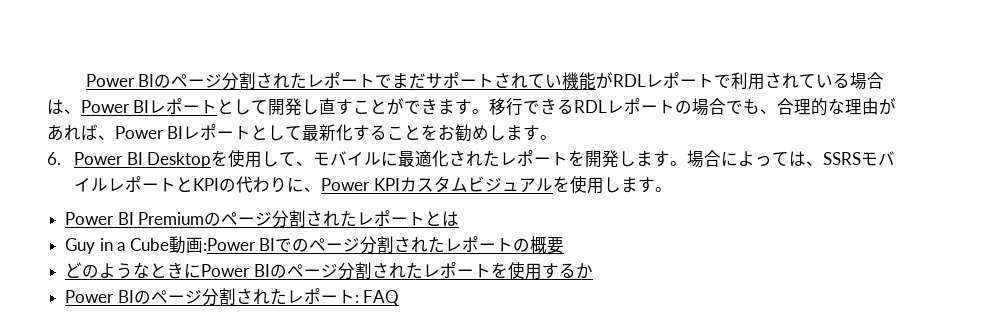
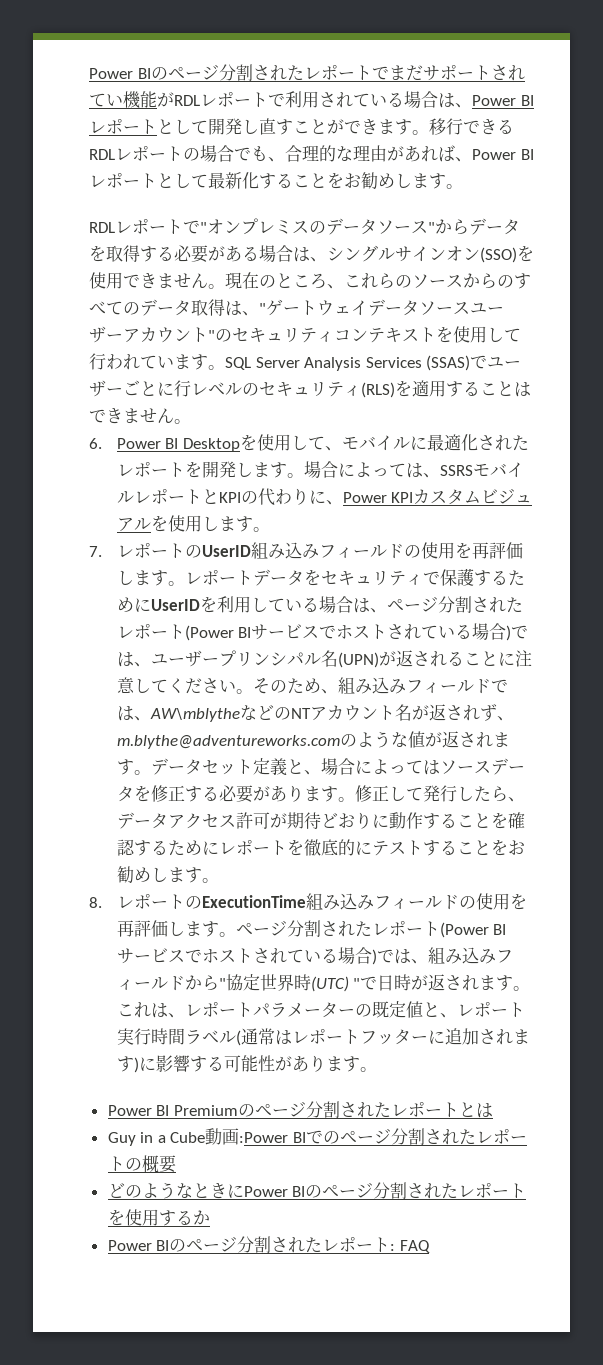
+ RDLレポートで"オンプレミスのデータソース"からデータを取得する必要がある場合は、シングルサインオン(SSO)を使用できません。現在のところ、これらのソースからのすべてのデータ取得は、"ゲートウェイデータソースユーザーアカウント"のセキュリティコンテキストを使用して行われています。SQL Server Analysis Services (SSAS)でユーザーごとに行レベルのセキュリティ(RLS)を適用することはできません。
+ 7.レポートのUserID組み込みフィールドの使用を再評価します。レポートデータをセキュリティで保護するためにUserIDを利用している場合は、ページ分割されたレポート(Power BIサービスでホストされている場合)では、ユーザープリンシパル名(UPN)が返されることに注意してください。そのため、組み込みフィールドでは、AW\mblytheなどのNTアカウント名が返されず、m.blythe@adventureworks.comのような値が返されます。データセット定義と、場合によってはソースデータを修正する必要があります。修正して発行したら、データアクセス許可が期待どおりに動作することを確認するためにレポートを徹底的にテストすることをお勧めします。
+ 8.レポートのExecutionTime組み込みフィールドの使用を再評価します。ページ分割されたレポート(Power BIサービスでホストされている場合)では、組み込みフィールドから"協定世界時(UTC) "で日時が返されます。これは、レポートパラメーターの既定値と、レポート実行時間ラベル(通常はレポートフッターに追加されます)に影響する可能性があります。

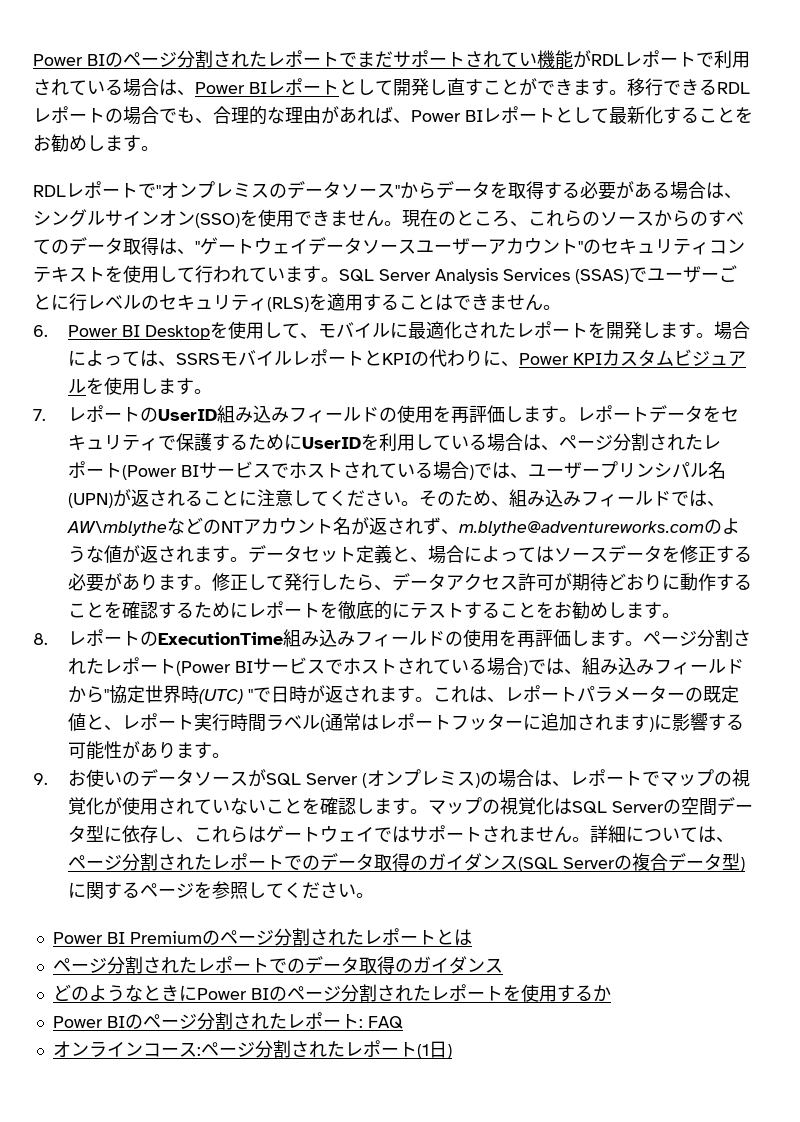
+ 9.お使いのデータソースがSQL Server (オンプレミス)の場合は、レポートでマップの視覚化が使用されていないことを確認します。マップの視覚化はSQL Serverの空間データ型に依存し、これらはゲートウェイではサポートされません。詳細については、ページ分割されたレポートでのデータ取得のガイダンス(SQL Serverの複合データ型)に関するページを参照してください。
  Power BI Premiumのページ分割されたレポートとは
- Guy in a Cube動画:Power BIでのページ分割されたレポートの概要
+ ページ分割されたレポートでのデータ取得のガイダンス
+ オンラインコース:ページ分割されたレポート(1日)

